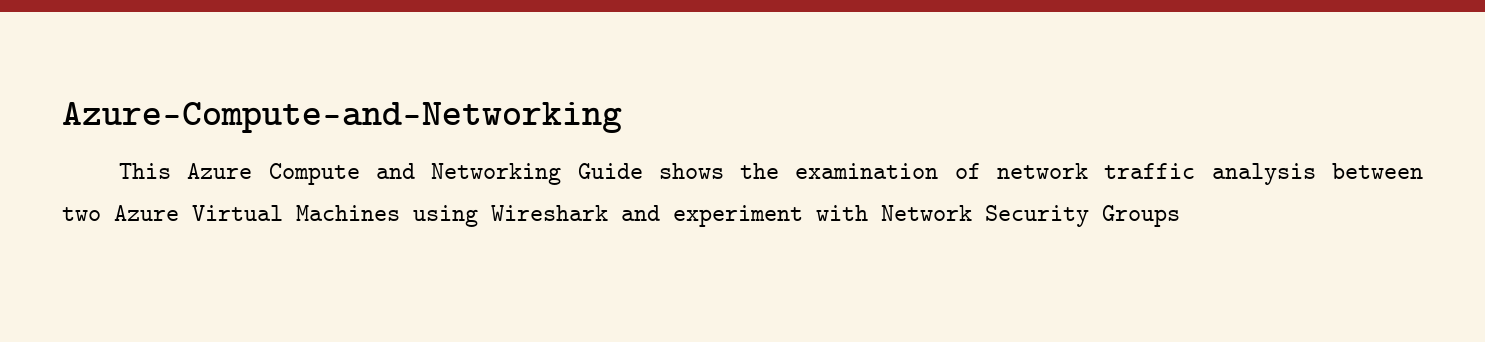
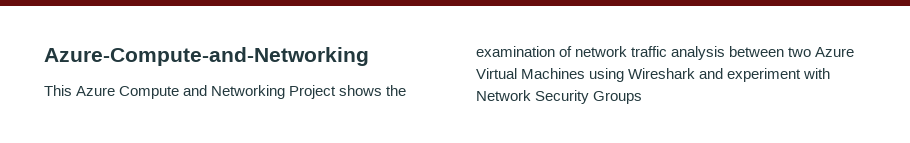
- This Azure Compute and Networking Guide shows the examination of network traffic analysis between two Azure Virtual Machines using Wireshark and experiment with Network Security Groups
+ This Azure Compute and Networking Project shows the examination of network traffic analysis between two Azure Virtual Machines using Wireshark and experiment with Network Security Groups

